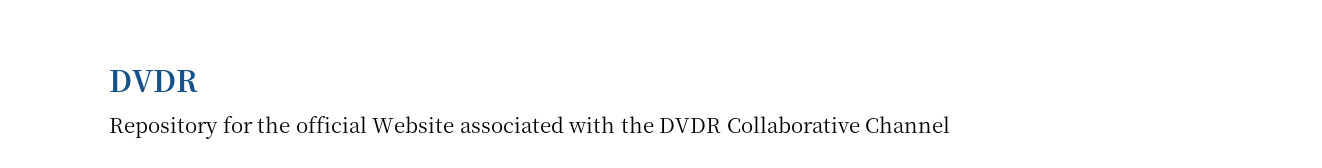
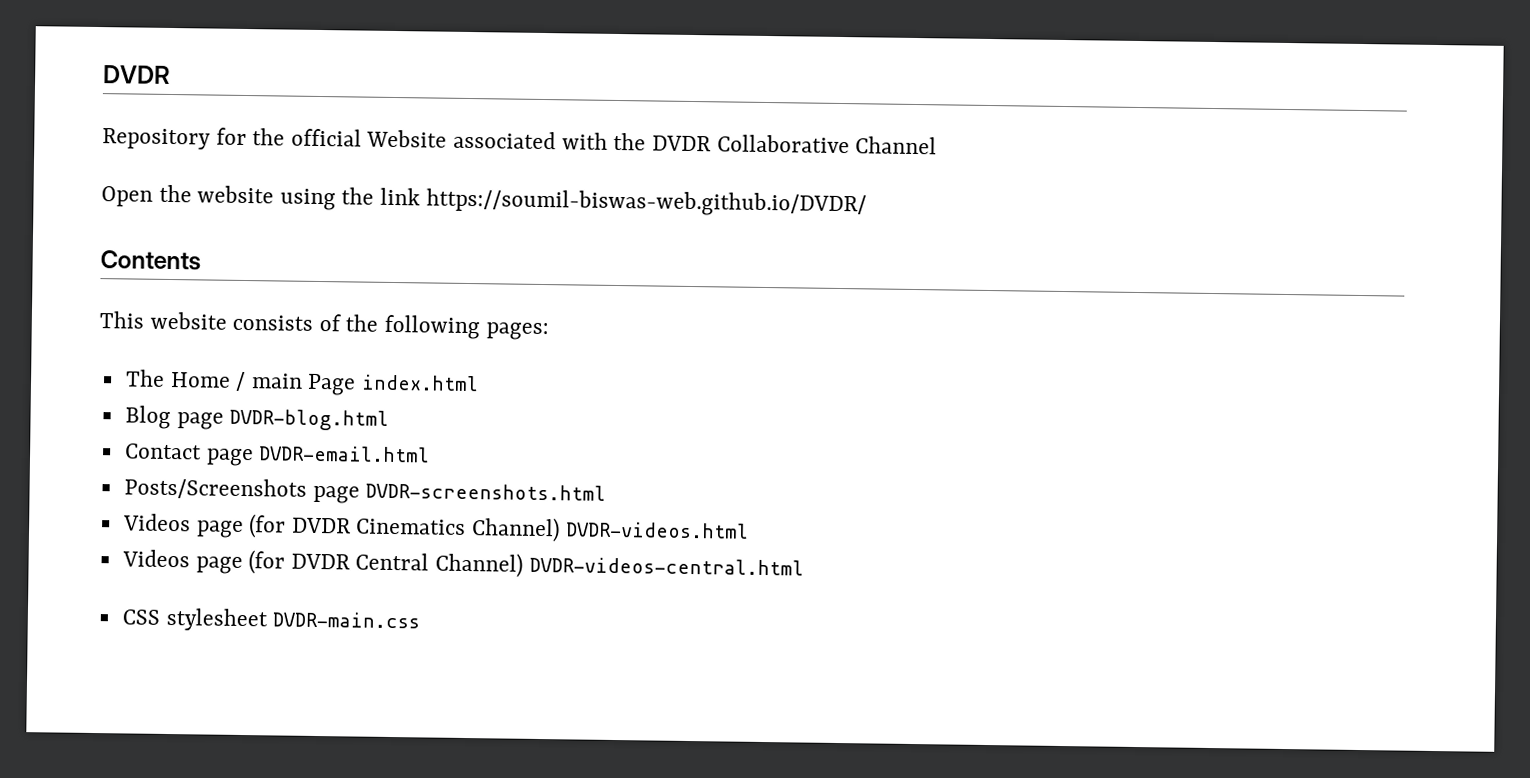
+ Open the website using the link https://soumil-biswas-web.github.io/DVDR/
+ Contents
+ This website consists of the following pages:
+ The Home / main Page index.html
+ Blog page DVDR-blog.html
+ Contact page DVDR-email.html
+ Posts/Screenshots page DVDR-screenshots.html
+ Videos page (for DVDR Cinematics Channel) DVDR-videos.html
+ Videos page (for DVDR Central Channel) DVDR-videos-central.html
+ CSS stylesheet DVDR-main.css

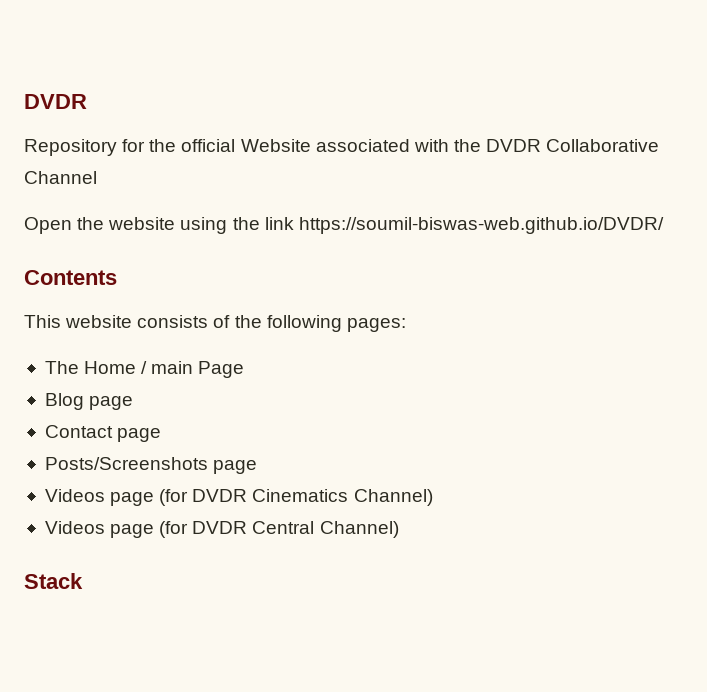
- The Home / main Page index.html
+ The Home / main Page
- Blog page DVDR-blog.html
+ Blog page
- Contact page DVDR-email.html
+ Contact page
- Posts/Screenshots page DVDR-screenshots.html
+ Posts/Screenshots page
- Videos page (for DVDR Cinematics Channel) DVDR-videos.html
+ Videos page (for DVDR Cinematics Channel)
- Videos page (for DVDR Central Channel) DVDR-videos-central.html
- CSS stylesheet DVDR-main.css
+ Videos page (for DVDR Central Channel)
+ Stack

